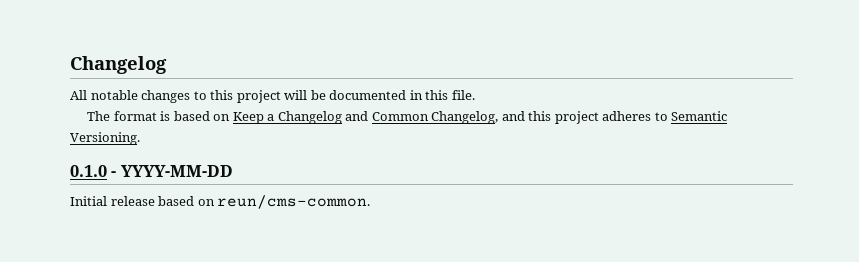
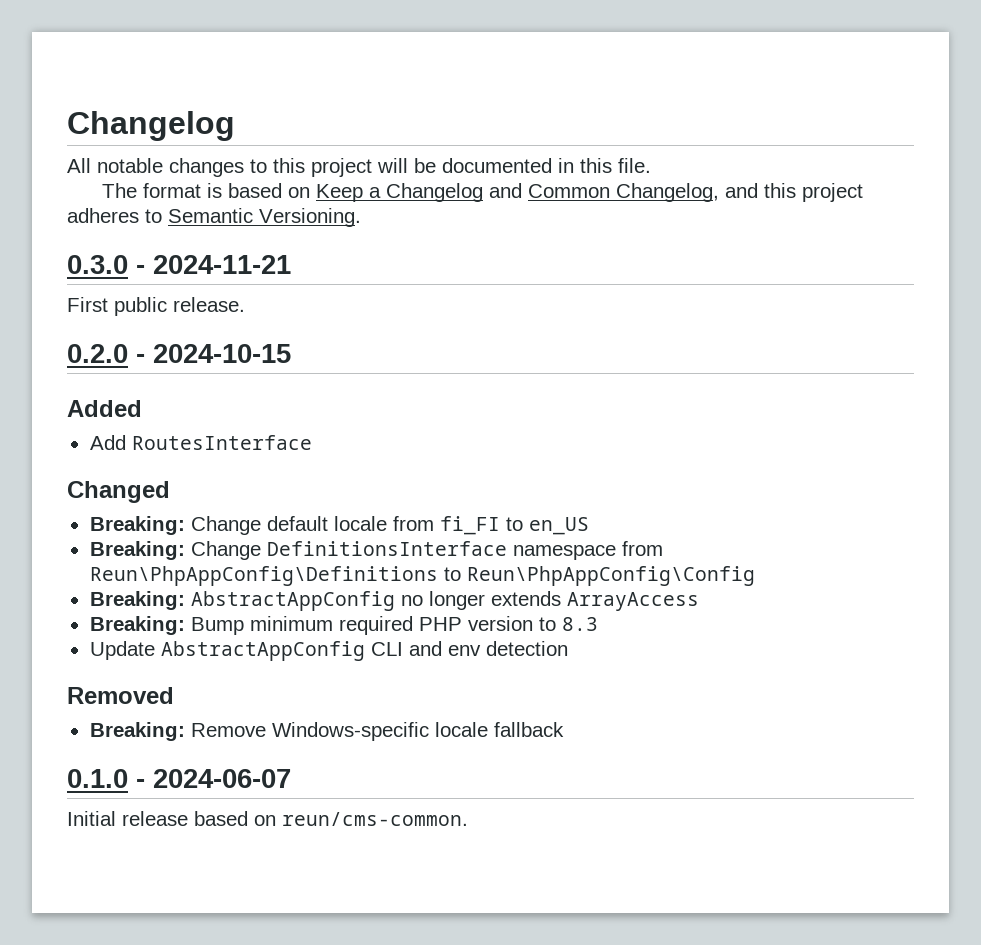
+ 0.3.0 - 2024-11-21
+ First public release.
+ 0.2.0 - 2024-10-15
+ Added
+ Add RoutesInterface
+ Changed
+ Breaking: Change default locale from fi_FI to en_US
+ Breaking: Change DefinitionsInterface namespace from Reun\PhpAppConfig\Definitions to Reun\PhpAppConfig\Config
+ Breaking: AbstractAppConfig no longer extends ArrayAccess
+ Breaking: Bump minimum required PHP version to 8.3
+ Update AbstractAppConfig CLI and env detection
+ Removed
+ Breaking: Remove Windows-specific locale fallback
- 0.1.0 - YYYY-MM-DD
+ 0.1.0 - 2024-06-07

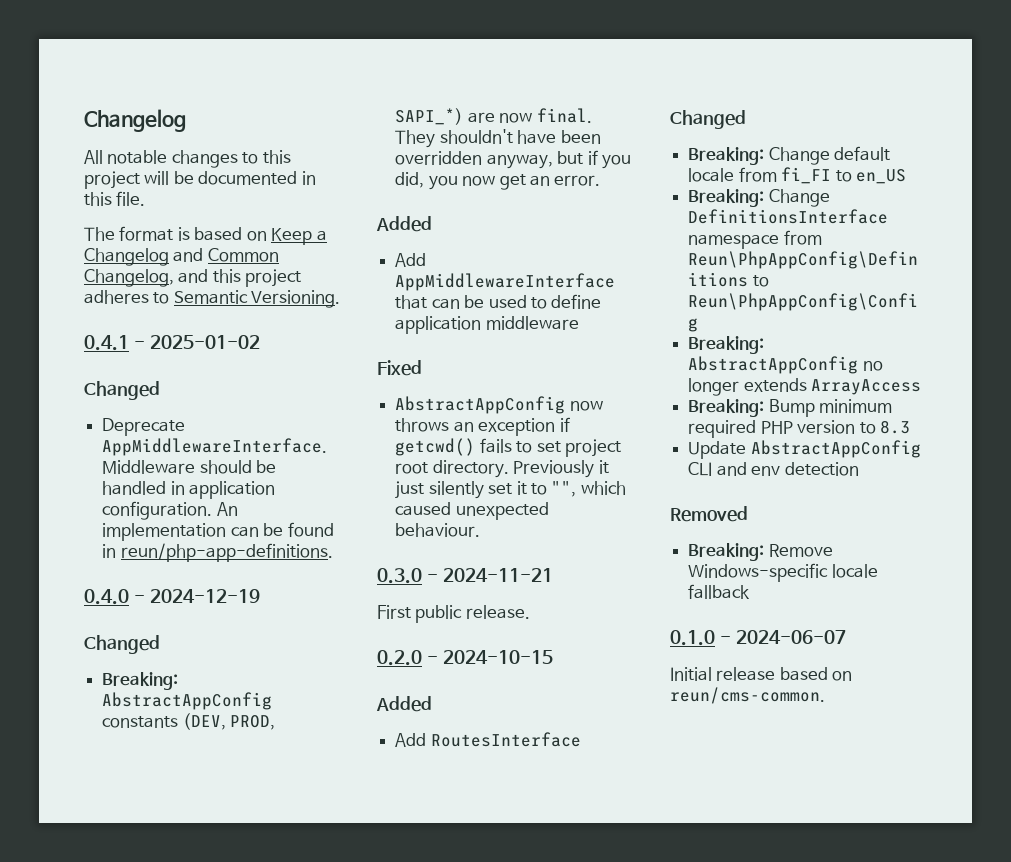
+ 0.4.1 - 2025-01-02
+ Changed
+ Deprecate AppMiddlewareInterface. Middleware should be handled in application configuration. An implementation can be found in reun/php-app-definitions.
+ 0.4.0 - 2024-12-19
+ Changed
+ Breaking: AbstractAppConfig constants (DEV, PROD, SAPI_*) are now final. They shouldn't have been overridden anyway, but if you did, you now get an error.
+ Added
+ Add AppMiddlewareInterface that can be used to define application middleware
+ Fixed
+ AbstractAppConfig now throws an exception if getcwd() fails to set project root directory. Previously it just silently set it to "", which caused unexpected behaviour.

